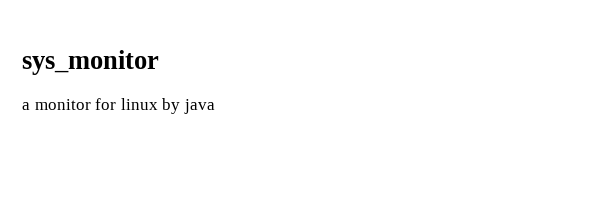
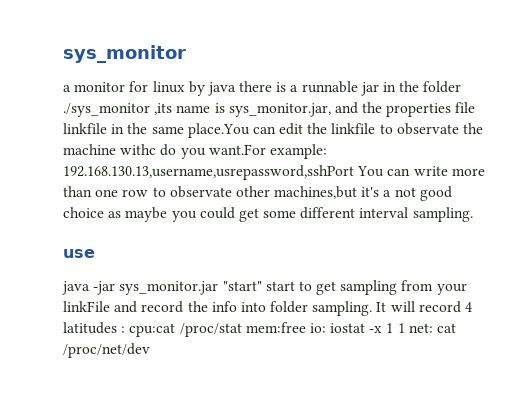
- a monitor for linux by java
+ a monitor for linux by java there is a runnable jar in the folder ./sys_monitor ,its name is sys_monitor.jar, and the properties file linkfile in the same place.You can edit the linkfile to observate the machine withc do you want.For example: 192.168.130.13,username,usrepassword,sshPort You can write more than one row to observate other machines,but it's a not good choice as maybe you could get some different interval sampling.
+ use
+ java -jar sys_monitor.jar "start" start to get sampling from your linkFile and record the info into folder sampling. It will record 4 latitudes : cpu:cat /proc/stat mem:free io: iostat -x 1 1 net: cat /proc/net/dev

